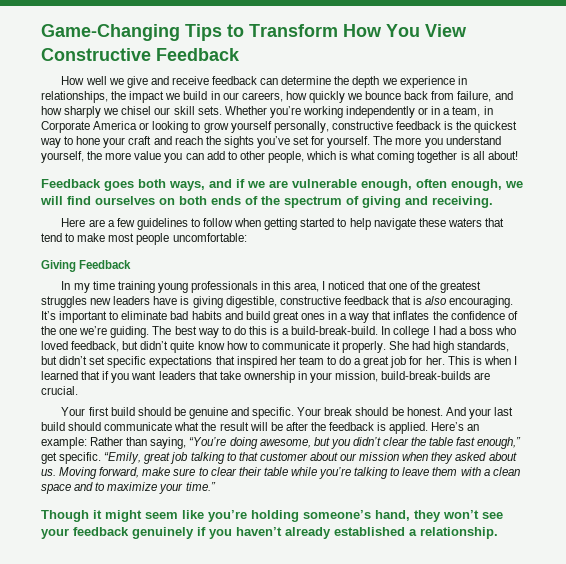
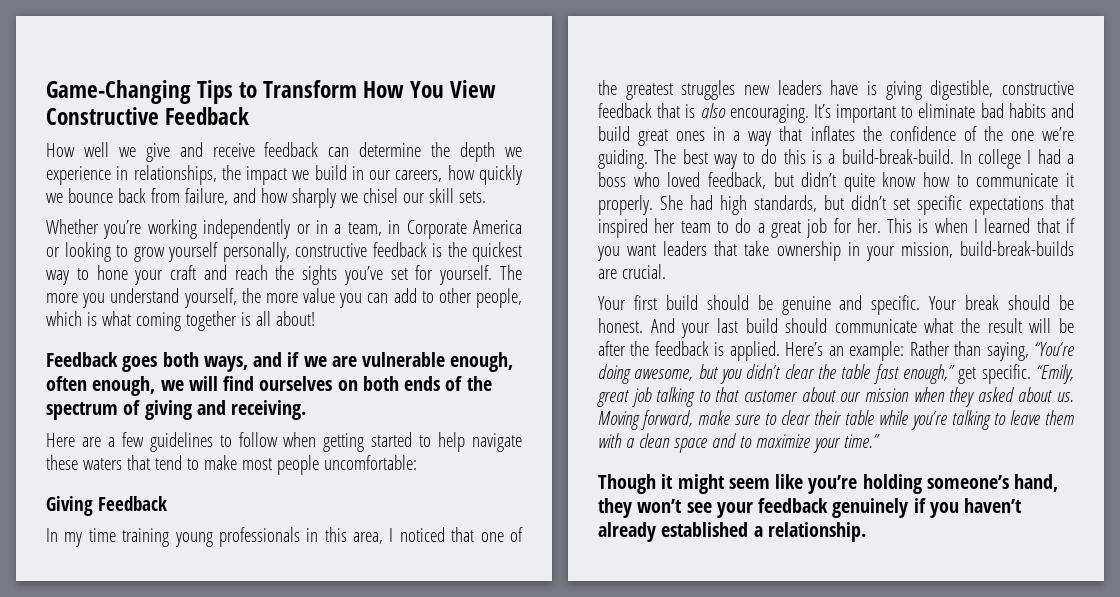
- How well we give and receive feedback can determine the depth we experience in relationships, the impact we build in our careers, how quickly we bounce back from failure, and how sharply we chisel our skill sets. Whether you’re working independently or in a team, in Corporate America or looking to grow yourself personally, constructive feedback is the quickest way to hone your craft and reach the sights you’ve set for yourself.
+ How well we give and receive feedback can determine the depth we experience in relationships, the impact we build in our careers, how quickly we bounce back from failure, and how sharply we chisel our skill sets.
+ Whether you’re working independently or in a team, in Corporate America or looking to grow yourself personally, constructive feedback is the quickest way to hone your craft and reach the sights you’ve set for yourself.

